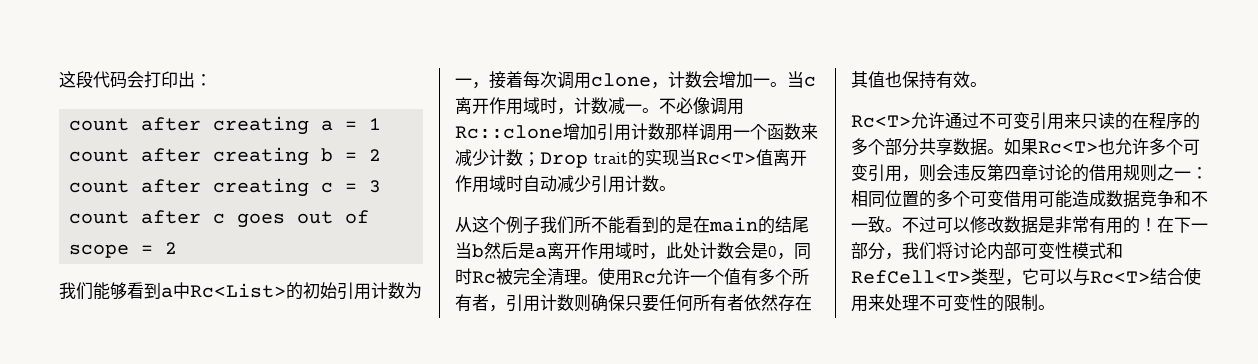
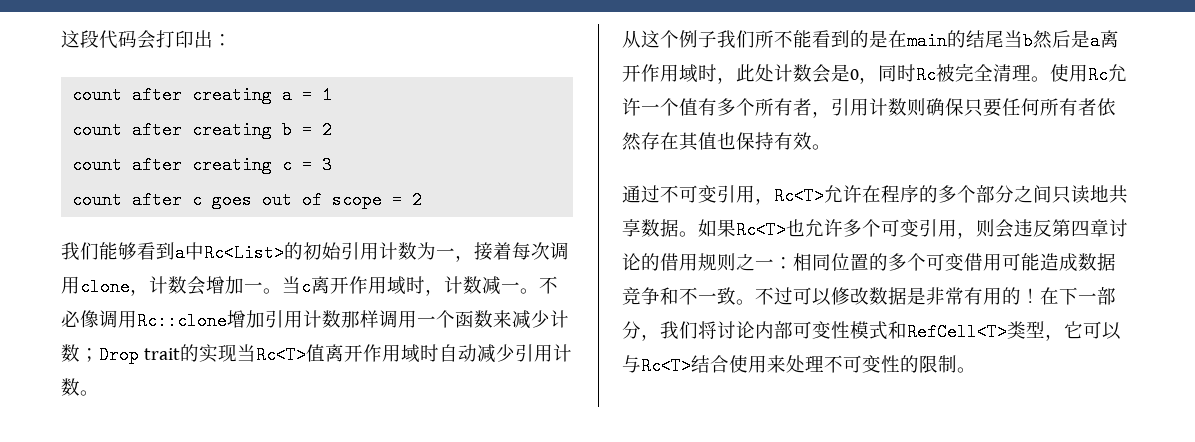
- Rc<T>允许通过不可变引用来只读的在程序的多个部分共享数据。
+ 通过不可变引用，Rc<T>允许在程序的多个部分之间只读地共享数据。

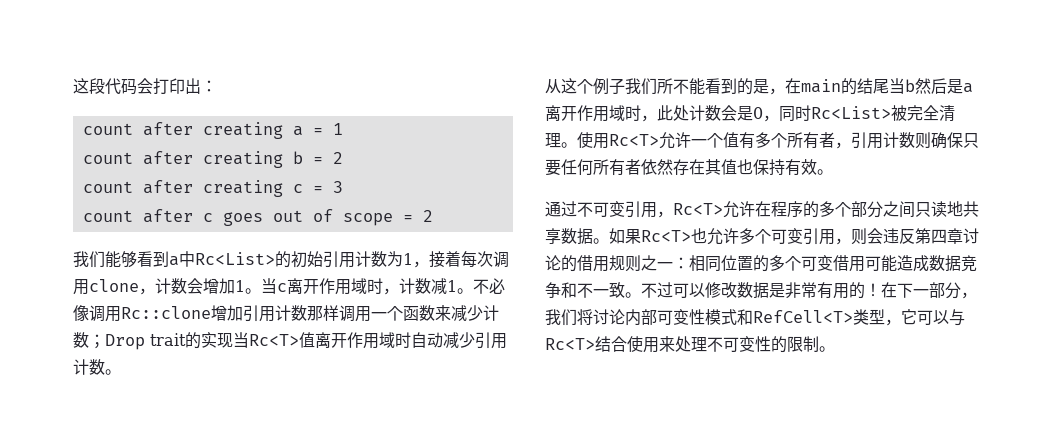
- 我们能够看到a中Rc<List>的初始引用计数为一，接着每次调用clone，计数会增加一。
+ 我们能够看到a中Rc<List>的初始引用计数为1，接着每次调用clone，计数会增加1。
- 当c离开作用域时，计数减一。
+ 当c离开作用域时，计数减1。
- 从这个例子我们所不能看到的是在main的结尾当b然后是a离开作用域时，此处计数会是0，同时Rc被完全清理。
+ 从这个例子我们所不能看到的是，在main的结尾当b然后是a离开作用域时，此处计数会是0，同时Rc<List>被完全清理。
- 使用Rc允许一个值有多个所有者，引用计数则确保只要任何所有者依然存在其值也保持有效。
+ 使用Rc<T>允许一个值有多个所有者，引用计数则确保只要任何所有者依然存在其值也保持有效。

